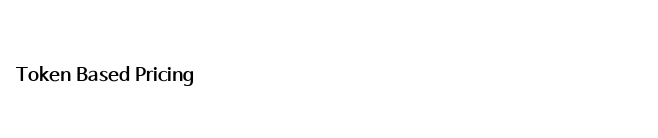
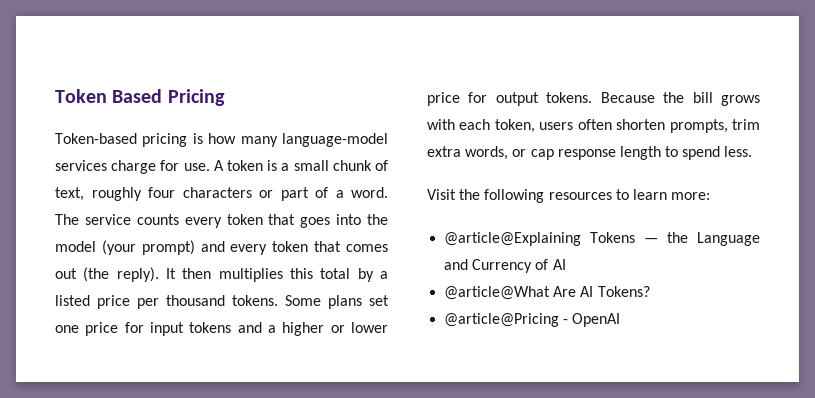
+ Token-based pricing is how many language-model services charge for use. A token is a small chunk of text, roughly four characters or part of a word. The service counts every token that goes into the model (your prompt) and every token that comes out (the reply). It then multiplies this total by a listed price per thousand tokens. Some plans set one price for input tokens and a higher or lower price for output tokens. Because the bill grows with each token, users often shorten prompts, trim extra words, or cap response length to spend less.
+ Visit the following resources to learn more:
+ @article@Explaining Tokens — the Language and Currency of AI
+ @article@What Are AI Tokens?
+ @article@Pricing - OpenAI

